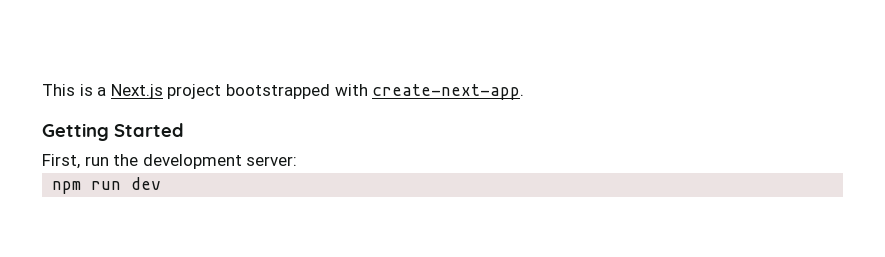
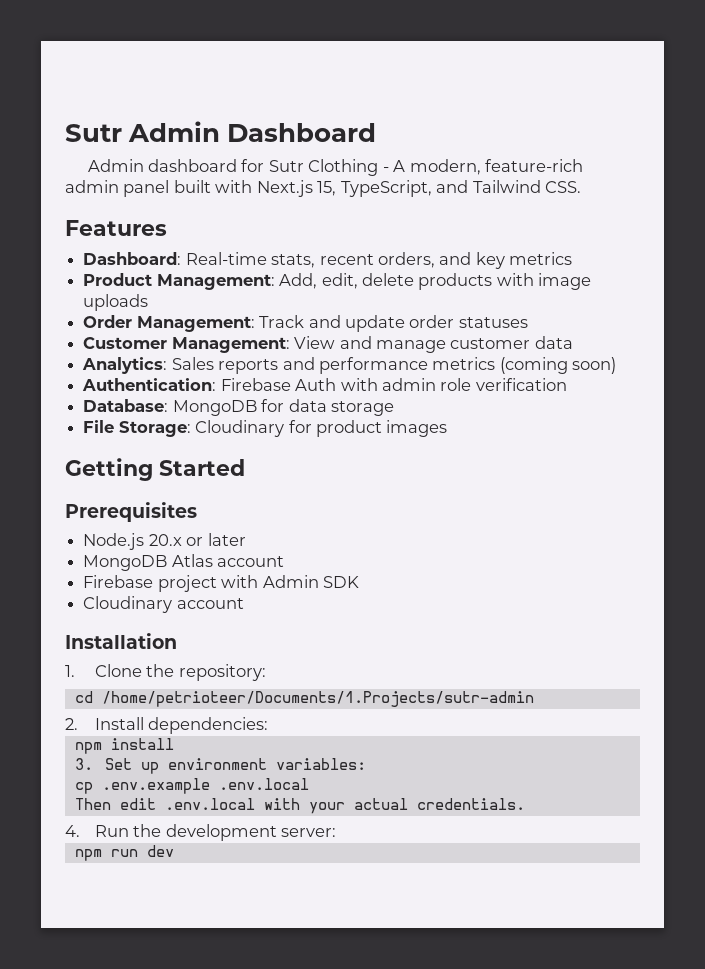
- This is a Next.js project bootstrapped with create-next-app.
+ Sutr Admin Dashboard
+ Admin dashboard for Sutr Clothing - A modern, feature-rich admin panel built with Next.js 15, TypeScript, and Tailwind CSS.
+ Features
+ Dashboard: Real-time stats, recent orders, and key metrics
+ Product Management: Add, edit, delete products with image uploads
+ Order Management: Track and update order statuses
+ Customer Management: View and manage customer data
+ Analytics: Sales reports and performance metrics (coming soon)
+ Authentication: Firebase Auth with admin role verification
+ Database: MongoDB for data storage
+ File Storage: Cloudinary for product images
  Getting Started
- First, run the development server:
+ Prerequisites
+ Node.js 20.x or later
+ MongoDB Atlas account
+ Firebase project with Admin SDK
+ Cloudinary account
+ Installation
+ 1. Clone the repository:
+ cd /home/petrioteer/Documents/1.Projects/sutr-admin
+ 2. Install dependencies:
+ npm install
+ 3. Set up environment variables:
+ cp .env.example .env.local
+ Then edit .env.local with your actual credentials.
+ 4. Run the development server:

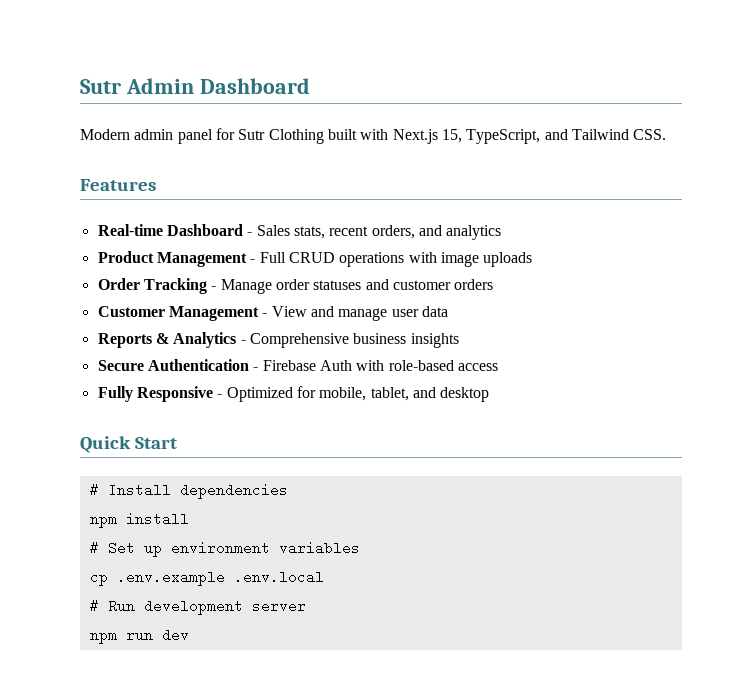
- Admin dashboard for Sutr Clothing - A modern, feature-rich admin panel built with Next.js 15, TypeScript, and Tailwind CSS.
+ Modern admin panel for Sutr Clothing built with Next.js 15, TypeScript, and Tailwind CSS.
- Dashboard: Real-time stats, recent orders, and key metrics
+ Real-time Dashboard - Sales stats, recent orders, and analytics
- Product Management: Add, edit, delete products with image uploads
+ Product Management - Full CRUD operations with image uploads
- Order Management: Track and update order statuses
+ Order Tracking - Manage order statuses and customer orders
- Customer Management: View and manage customer data
+ Customer Management - View and manage user data
- Analytics: Sales reports and performance metrics (coming soon)
- Authentication: Firebase Auth with admin role verification
- Database: MongoDB for data storage
- File Storage: Cloudinary for product images
- Getting Started
- Prerequisites
- Node.js 20.x or later
- MongoDB Atlas account
- Firebase project with Admin SDK
- Cloudinary account
- Installation
- 1. Clone the repository:
- cd /home/petrioteer/Documents/1.Projects/sutr-admin
- 2. Install dependencies:
+ Reports & Analytics - Comprehensive business insights
+ Secure Authentication - Firebase Auth with role-based access
+ Fully Responsive - Optimized for mobile, tablet, and desktop
+ Quick Start
+ # Install dependencies
- 3. Set up environment variables:
+ # Set up environment variables
- Then edit .env.local with your actual credentials.
- 4. Run the development server:
+ # Run development server

